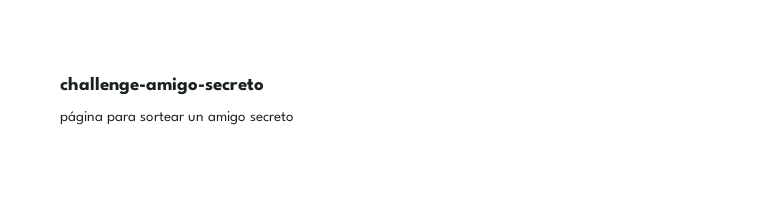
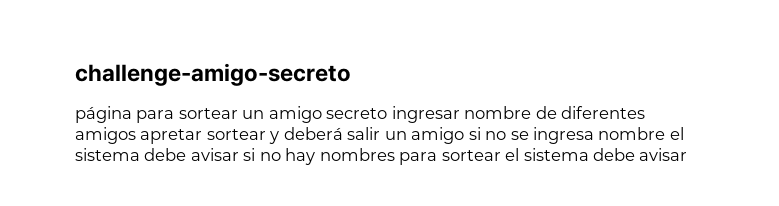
- página para sortear un amigo secreto
+ página para sortear un amigo secreto ingresar nombre de diferentes amigos apretar sortear y deberá salir un amigo si no se ingresa nombre el sistema debe avisar si no hay nombres para sortear el sistema debe avisar

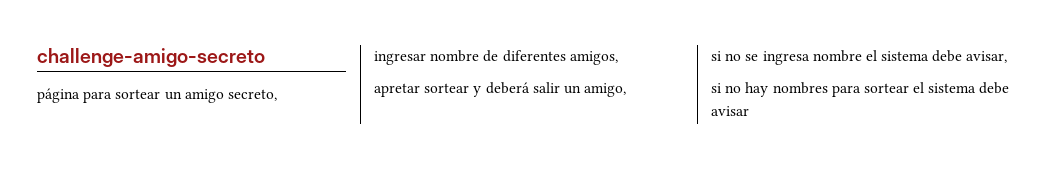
- página para sortear un amigo secreto ingresar nombre de diferentes amigos apretar sortear y deberá salir un amigo si no se ingresa nombre el sistema debe avisar si no hay nombres para sortear el sistema debe avisar
+ página para sortear un amigo secreto,
+ ingresar nombre de diferentes amigos,
+ apretar sortear y deberá salir un amigo,
+ si no se ingresa nombre el sistema debe avisar,
+ si no hay nombres para sortear el sistema debe avisar

